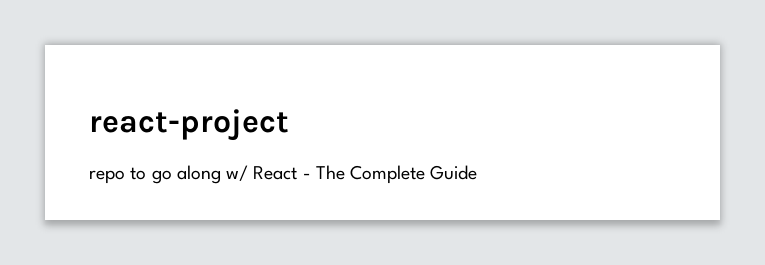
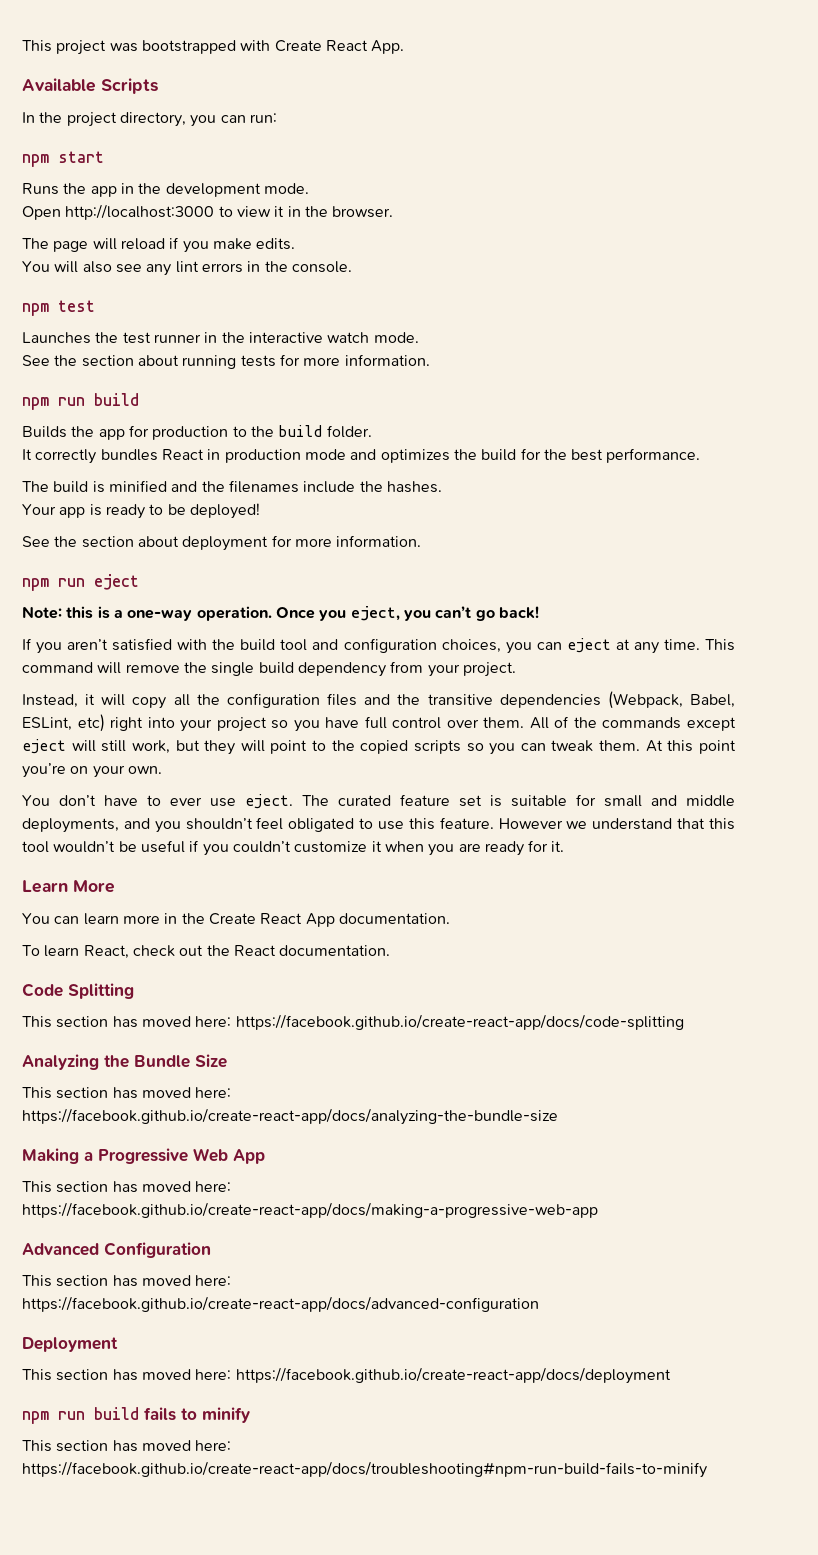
- react-project
- repo to go along w/ React - The Complete Guide
+ This project was bootstrapped with Create React App.
+ Available Scripts
+ In the project directory, you can run:
+ npm start
+ Runs the app in the development mode.
+ Open http://localhost:3000 to view it in the browser.
+ The page will reload if you make edits.
+ You will also see any lint errors in the console.
+ npm test
+ Launches the test runner in the interactive watch mode.
+ See the section about running tests for more information.
+ npm run build
+ Builds the app for production to the build folder.
+ It correctly bundles React in production mode and optimizes the build for the best performance.
+ The build is minified and the filenames include the hashes.
+ Your app is ready to be deployed!
+ See the section about deployment for more information.
+ npm run eject
+ Note: this is a one-way operation. Once you eject, you can’t go back!
+ If you aren’t satisfied with the build tool and configuration choices, you can eject at any time. This command will remove the single build dependency from your project.
+ Instead, it will copy all the configuration files and the transitive dependencies (Webpack, Babel, ESLint, etc) right into your project so you have full control over them. All of the commands except eject will still work, but they will point to the copied scripts so you can tweak them. At this point you’re on your own.
+ You don’t have to ever use eject. The curated feature set is suitable for small and middle deployments, and you shouldn’t feel obligated to use this feature. However we understand that this tool wouldn’t be useful if you couldn’t customize it when you are ready for it.
+ Learn More
+ You can learn more in the Create React App documentation.
+ To learn React, check out the React documentation.
+ Code Splitting
+ This section has moved here: https://facebook.github.io/create-react-app/docs/code-splitting
+ Analyzing the Bundle Size
+ This section has moved here: https://facebook.github.io/create-react-app/docs/analyzing-the-bundle-size
+ Making a Progressive Web App
+ This section has moved here: https://facebook.github.io/create-react-app/docs/making-a-progressive-web-app
+ Advanced Configuration
+ This section has moved here: https://facebook.github.io/create-react-app/docs/advanced-configuration
+ Deployment
+ This section has moved here: https://facebook.github.io/create-react-app/docs/deployment
+ npm run build fails to minify
+ This section has moved here: https://facebook.github.io/create-react-app/docs/troubleshooting#npm-run-build-fails-to-minify

